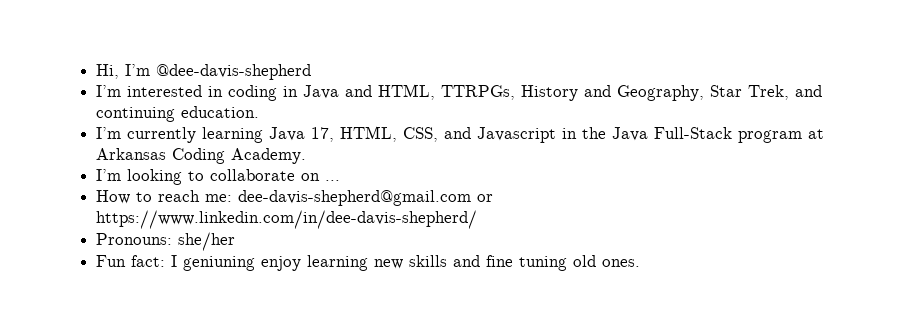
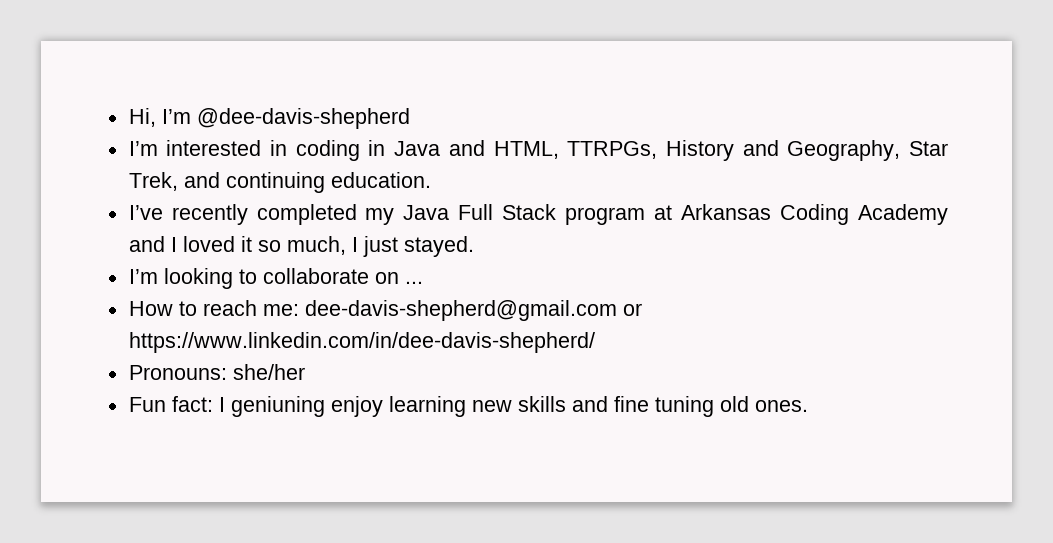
- I’m currently learning Java 17, HTML, CSS, and Javascript in the Java Full-Stack program at Arkansas Coding Academy.
+ I’ve recently completed my Java Full Stack program at Arkansas Coding Academy and I loved it so much, I just stayed.

